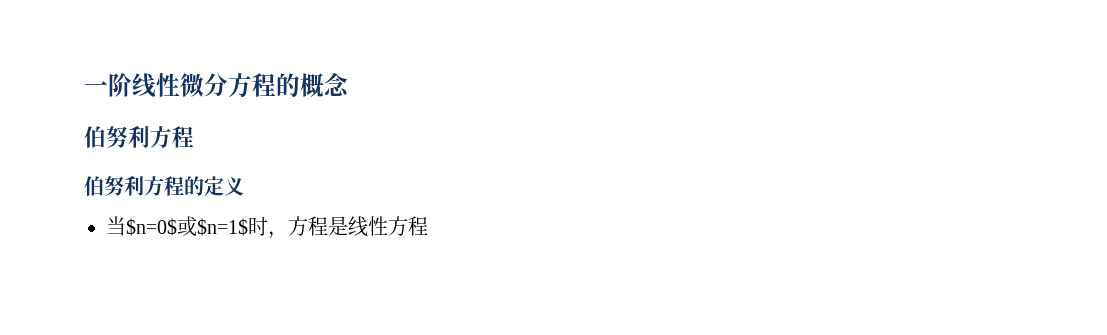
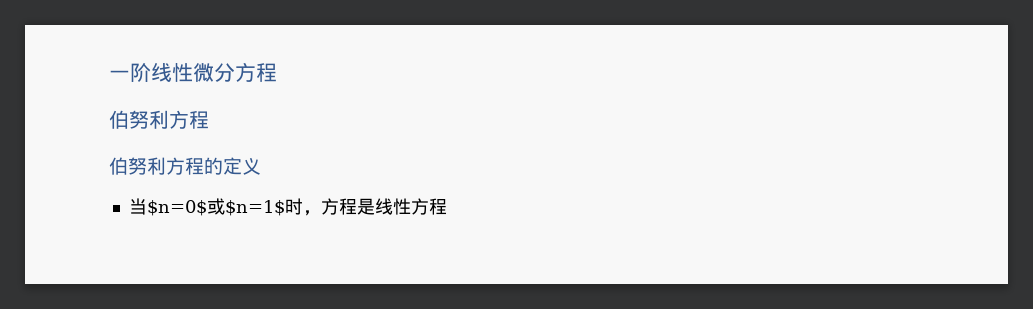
- 一阶线性微分方程的概念
+ 一阶线性微分方程

